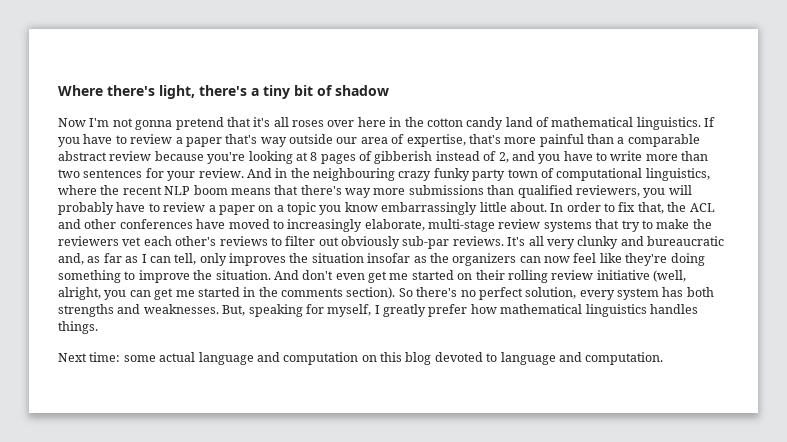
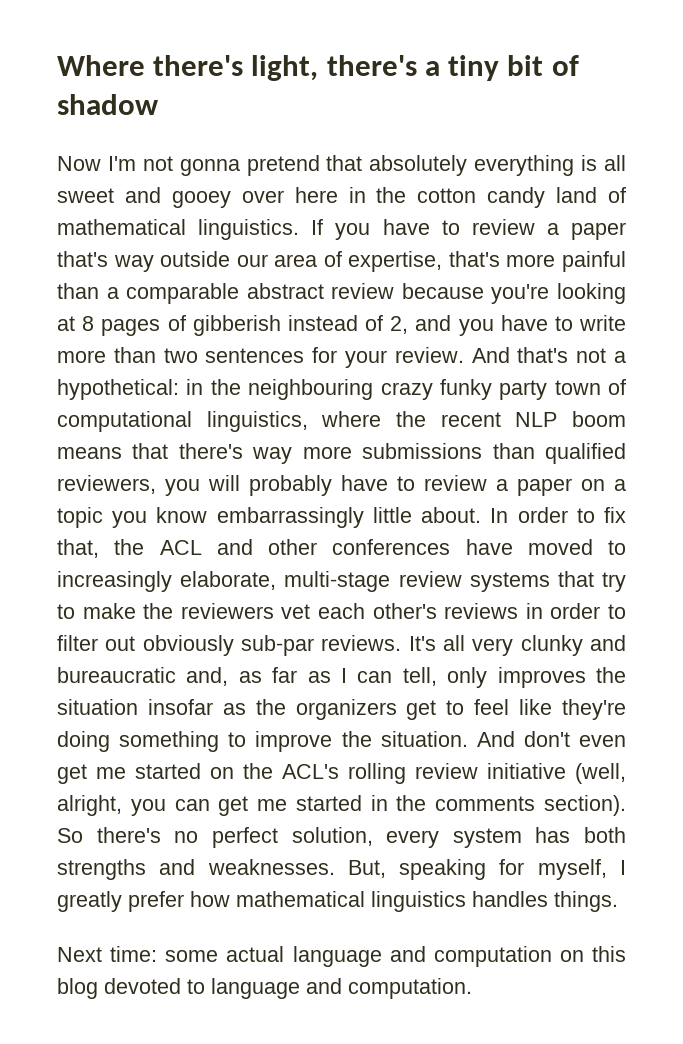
- Now I'm not gonna pretend that it's all roses over here in the cotton candy land of mathematical linguistics.
+ Now I'm not gonna pretend that absolutely everything is all sweet and gooey over here in the cotton candy land of mathematical linguistics.
- And in the neighbouring crazy funky party town of computational linguistics, where the recent NLP boom means that there's way more submissions than qualified reviewers, you will probably have to review a paper on a topic you know embarrassingly little about.
+ And that's not a hypothetical: in the neighbouring crazy funky party town of computational linguistics, where the recent NLP boom means that there's way more submissions than qualified reviewers, you will probably have to review a paper on a topic you know embarrassingly little about.
- In order to fix that, the ACL and other conferences have moved to increasingly elaborate, multi-stage review systems that try to make the reviewers vet each other's reviews to filter out obviously sub-par reviews.
+ In order to fix that, the ACL and other conferences have moved to increasingly elaborate, multi-stage review systems that try to make the reviewers vet each other's reviews in order to filter out obviously sub-par reviews.
- It's all very clunky and bureaucratic and, as far as I can tell, only improves the situation insofar as the organizers can now feel like they're doing something to improve the situation.
+ It's all very clunky and bureaucratic and, as far as I can tell, only improves the situation insofar as the organizers get to feel like they're doing something to improve the situation.
- And don't even get me started on their rolling review initiative (well, alright, you can get me started in the comments section).
+ And don't even get me started on the ACL's rolling review initiative (well, alright, you can get me started in the comments section).

